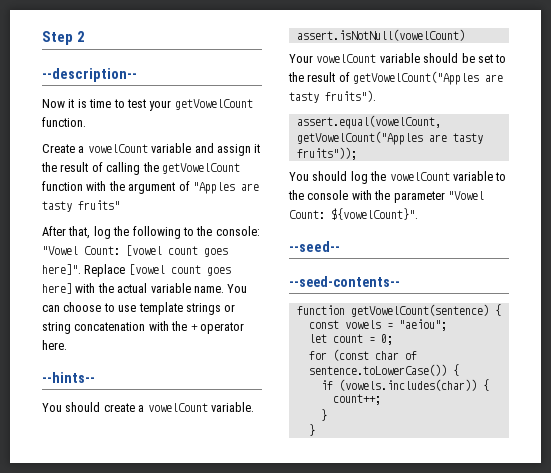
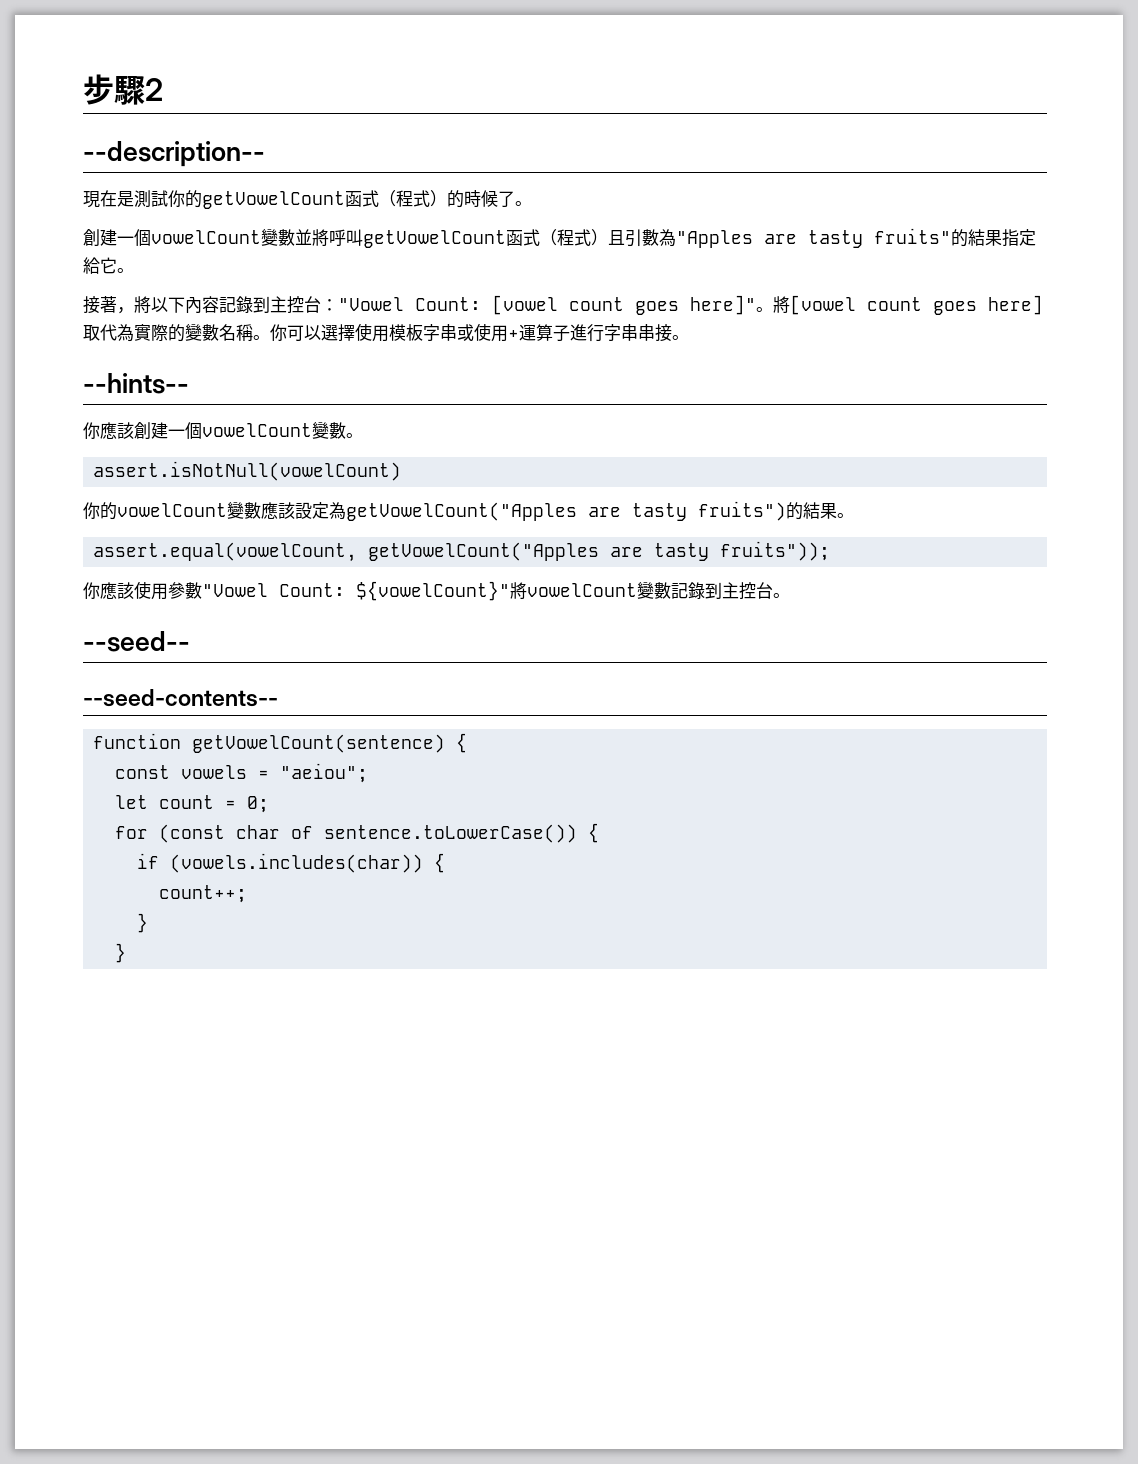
- Step 2
+ 步驟2
- Now it is time to test your getVowelCount function.
- Create a vowelCount variable and assign it the result of calling the getVowelCount function with the argument of "Apples are tasty fruits"
- After that, log the following to the console: "Vowel Count: [vowel count goes here]". Replace [vowel count goes here] with the actual variable name. You can choose to use template strings or string concatenation with the + operator here.
+ 現在是測試你的getVowelCount函式（程式）的時候了。
+ 創建一個vowelCount變數並將呼叫getVowelCount函式（程式）且引數為"Apples are tasty fruits"的結果指定給它。
+ 接著，將以下內容記錄到主控台："Vowel Count: [vowel count goes here]"。將[vowel count goes here]取代為實際的變數名稱。你可以選擇使用模板字串或使用+運算子進行字串串接。
  --hints--
- You should create a vowelCount variable.
+ 你應該創建一個vowelCount變數。
  assert.isNotNull(vowelCount)
- Your vowelCount variable should be set to the result of getVowelCount("Apples are tasty fruits").
+ 你的vowelCount變數應該設定為getVowelCount("Apples are tasty fruits")的結果。
- You should log the vowelCount variable to the console with the parameter "Vowel Count: ${vowelCount}".
+ 你應該使用參數"Vowel Count: ${vowelCount}"將vowelCount變數記錄到主控台。

